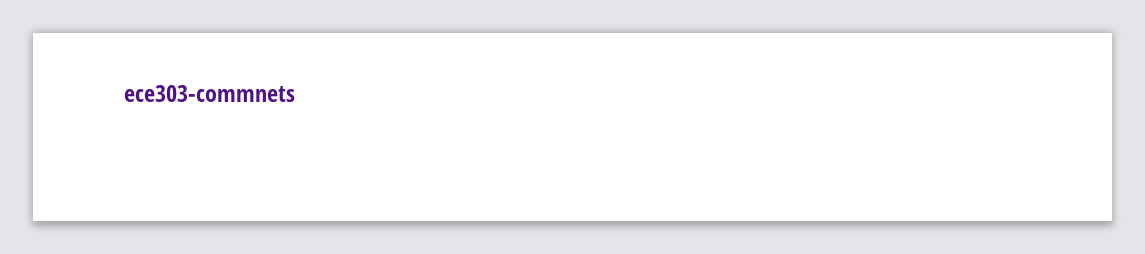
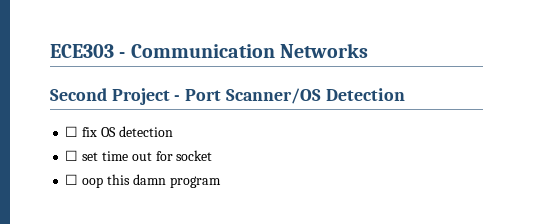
- ece303-commnets
+ ECE303 - Communication Networks
+ Second Project - Port Scanner/OS Detection
+ ☐ fix OS detection
+ ☐ set time out for socket
+ ☐ oop this damn program

